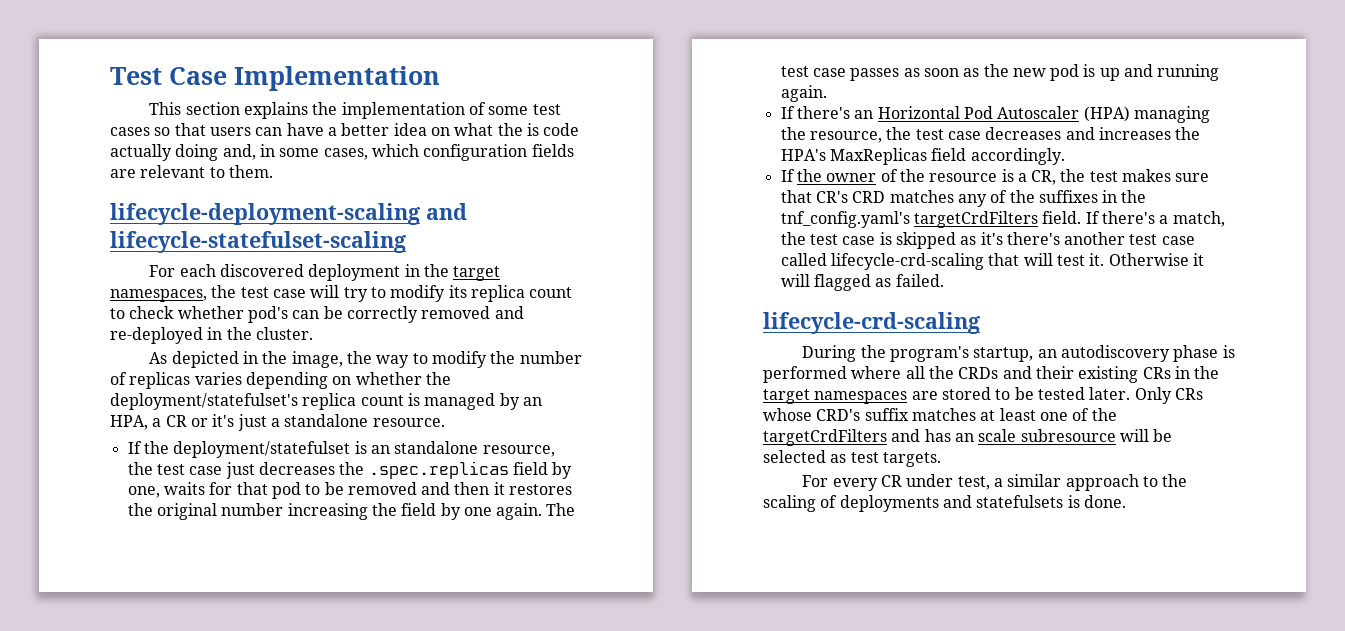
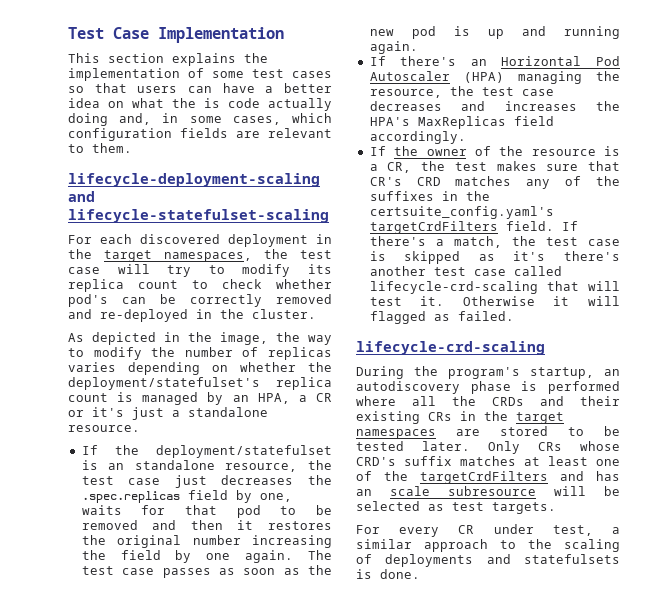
- If the owner of the resource is a CR, the test makes sure that CR's CRD matches any of the suffixes in the tnf_config.yaml's targetCrdFilters field.
+ If the owner of the resource is a CR, the test makes sure that CR's CRD matches any of the suffixes in the certsuite_config.yaml's targetCrdFilters field.

